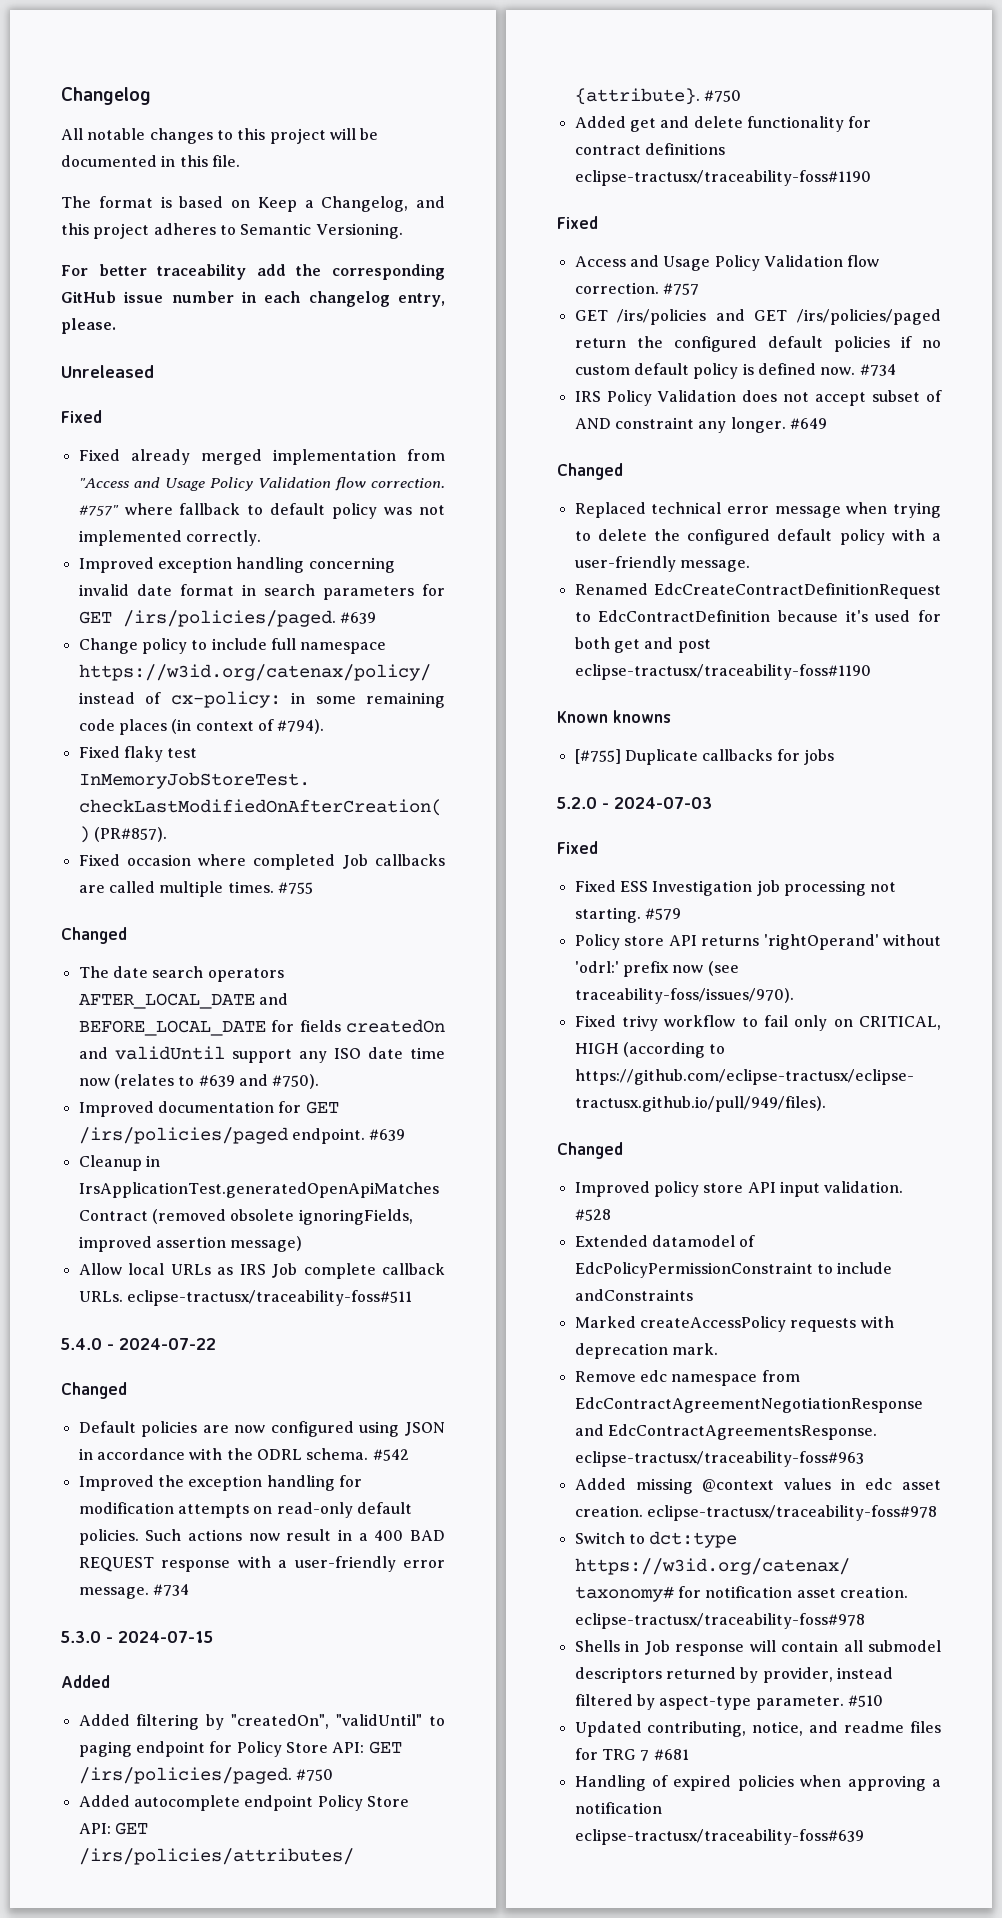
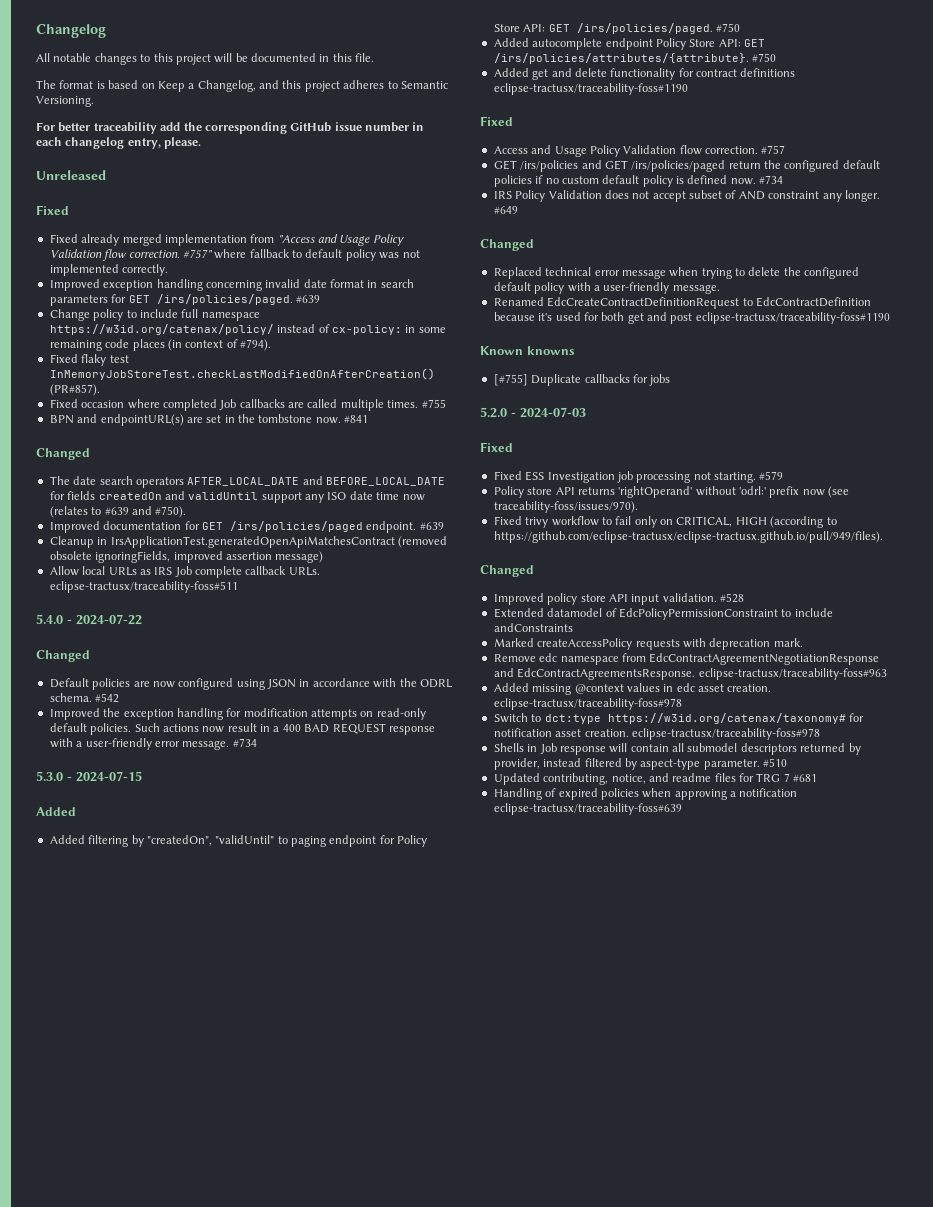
+ BPN and endpointURL(s) are set in the tombstone now. #841

